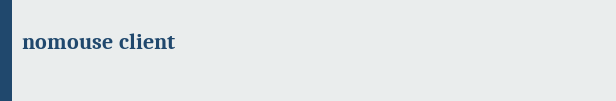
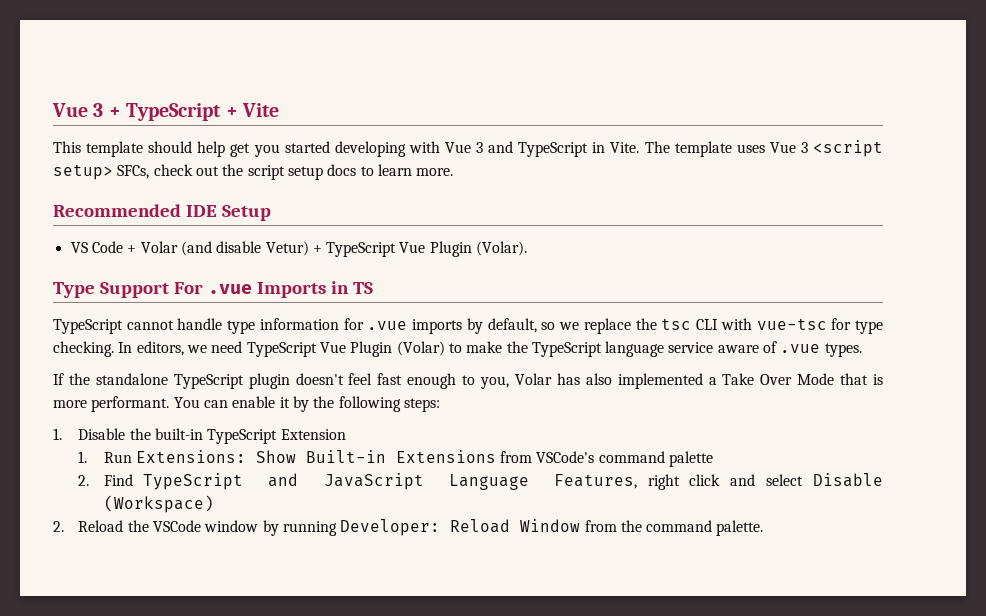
- nomouse client
+ Vue 3 + TypeScript + Vite
+ This template should help get you started developing with Vue 3 and TypeScript in Vite. The template uses Vue 3 <script setup> SFCs, check out the script setup docs to learn more.
+ Recommended IDE Setup
+ VS Code + Volar (and disable Vetur) + TypeScript Vue Plugin (Volar).
+ Type Support For .vue Imports in TS
+ TypeScript cannot handle type information for .vue imports by default, so we replace the tsc CLI with vue-tsc for type checking. In editors, we need TypeScript Vue Plugin (Volar) to make the TypeScript language service aware of .vue types.
+ If the standalone TypeScript plugin doesn't feel fast enough to you, Volar has also implemented a Take Over Mode that is more performant. You can enable it by the following steps:
+ 1. Disable the built-in TypeScript Extension
+ 1. Run Extensions: Show Built-in Extensions from VSCode's command palette
+ 2. Find TypeScript and JavaScript Language Features, right click and select Disable (Workspace)
+ 2. Reload the VSCode window by running Developer: Reload Window from the command palette.

